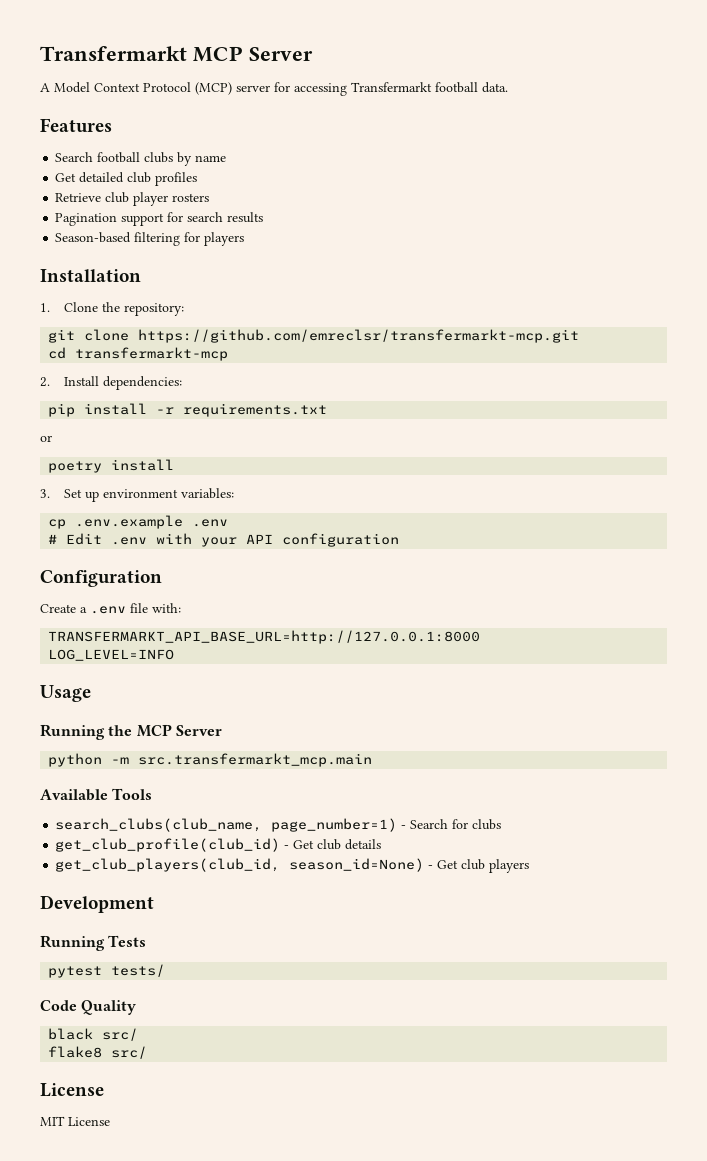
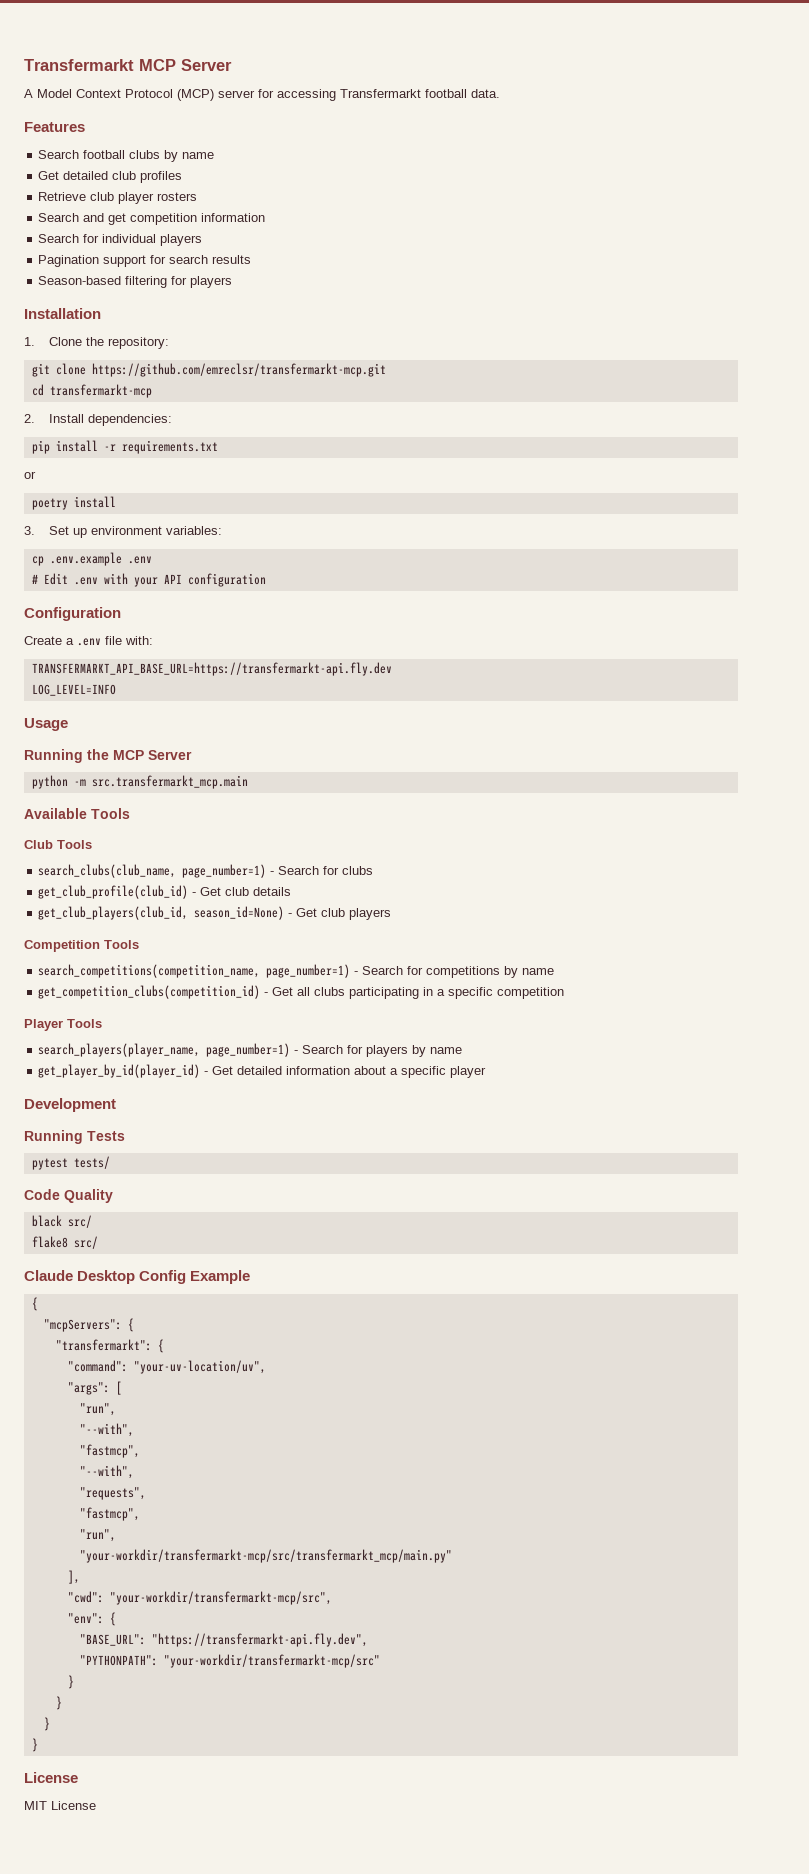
+ Search and get competition information
+ Search for individual players
- TRANSFERMARKT_API_BASE_URL=http://127.0.0.1:8000
+ TRANSFERMARKT_API_BASE_URL=https://transfermarkt-api.fly.dev
+ Club Tools
+ Competition Tools
+ search_competitions(competition_name, page_number=1) - Search for competitions by name
+ get_competition_clubs(competition_id) - Get all clubs participating in a specific competition
+ Player Tools
+ search_players(player_name, page_number=1) - Search for players by name
+ get_player_by_id(player_id) - Get detailed information about a specific player
+ Claude Desktop Config Example
+ {
+ "mcpServers": {
+ "transfermarkt": {
+ "command": "your-uv-location/uv",
+ "args": [
+ "run",
+ "--with",
+ "fastmcp",
+ "--with",
+ "requests",
+ "fastmcp",
+ "run",
+ "your-workdir/transfermarkt-mcp/src/transfermarkt_mcp/main.py"
+ ],
+ "cwd": "your-workdir/transfermarkt-mcp/src",
+ "env": {
+ "BASE_URL": "https://transfermarkt-api.fly.dev",
+ "PYTHONPATH": "your-workdir/transfermarkt-mcp/src"
+ }
+ }
+ }
+ }

